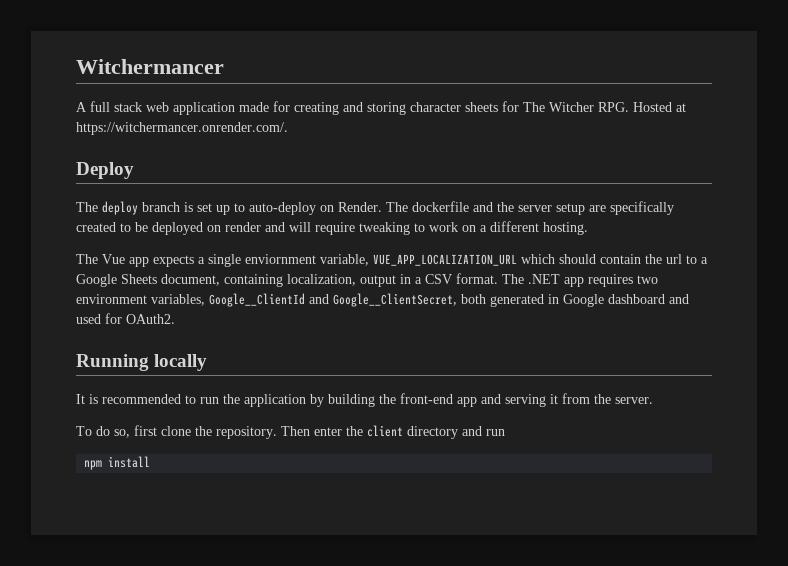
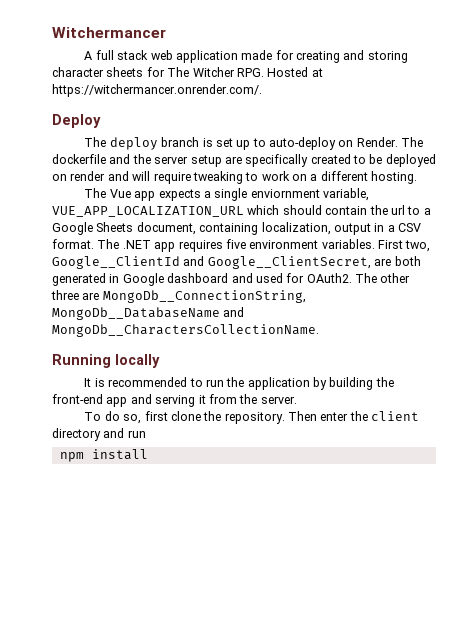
- The .NET app requires two environment variables, Google__ClientId and Google__ClientSecret, both generated in Google dashboard and used for OAuth2.
+ The .NET app requires five environment variables. First two, Google__ClientId and Google__ClientSecret, are both generated in Google dashboard and used for OAuth2. The other three are MongoDb__ConnectionString, MongoDb__DatabaseName and MongoDb__CharactersCollectionName.

